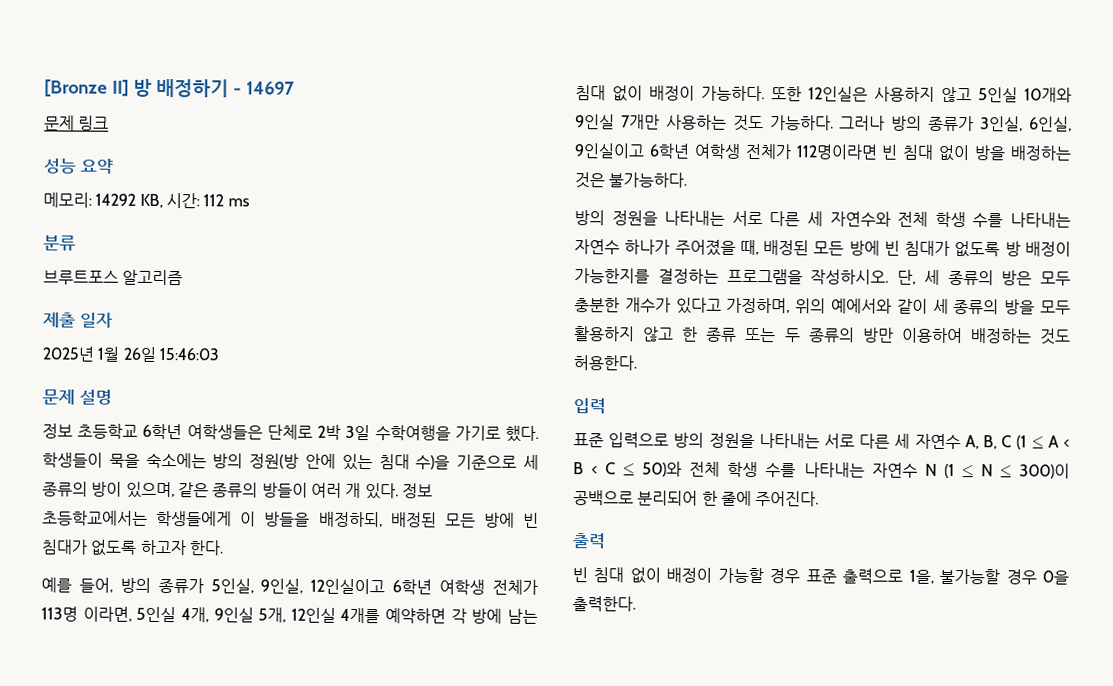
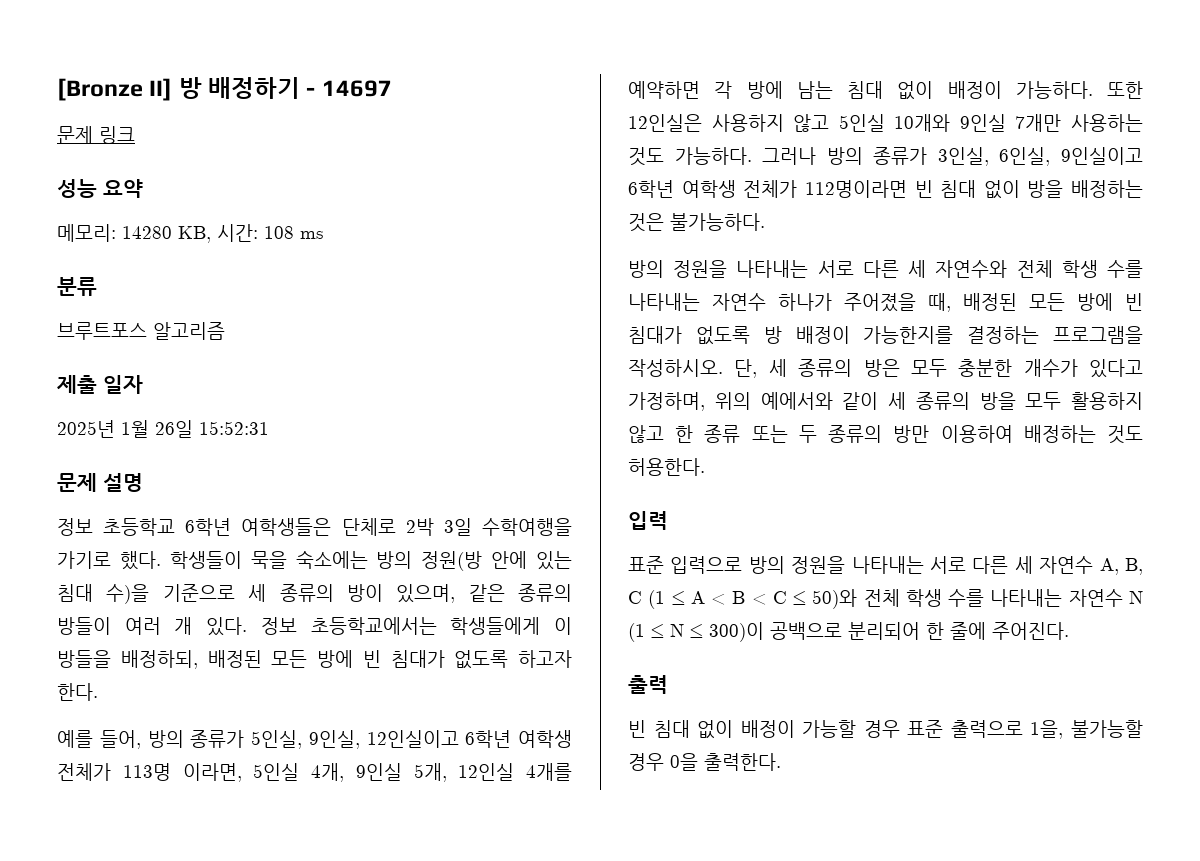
- 메모리: 14292 KB, 시간: 112 ms
+ 메모리: 14280 KB, 시간: 108 ms
- 2025년 1월 26일 15:46:03
+ 2025년 1월 26일 15:52:31

